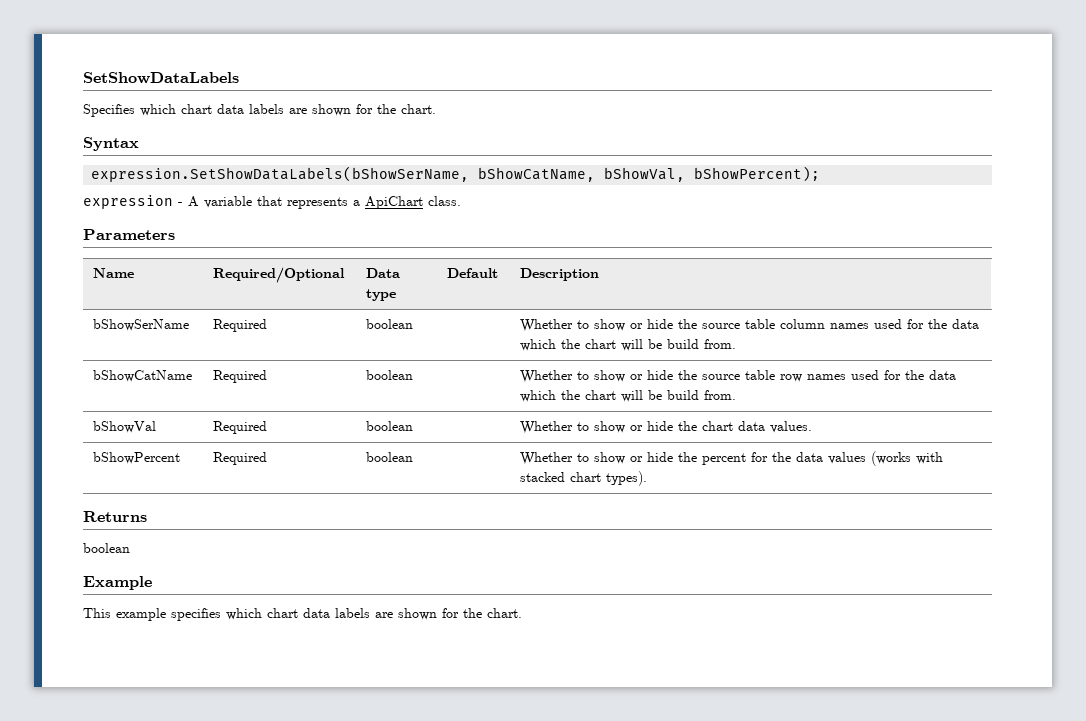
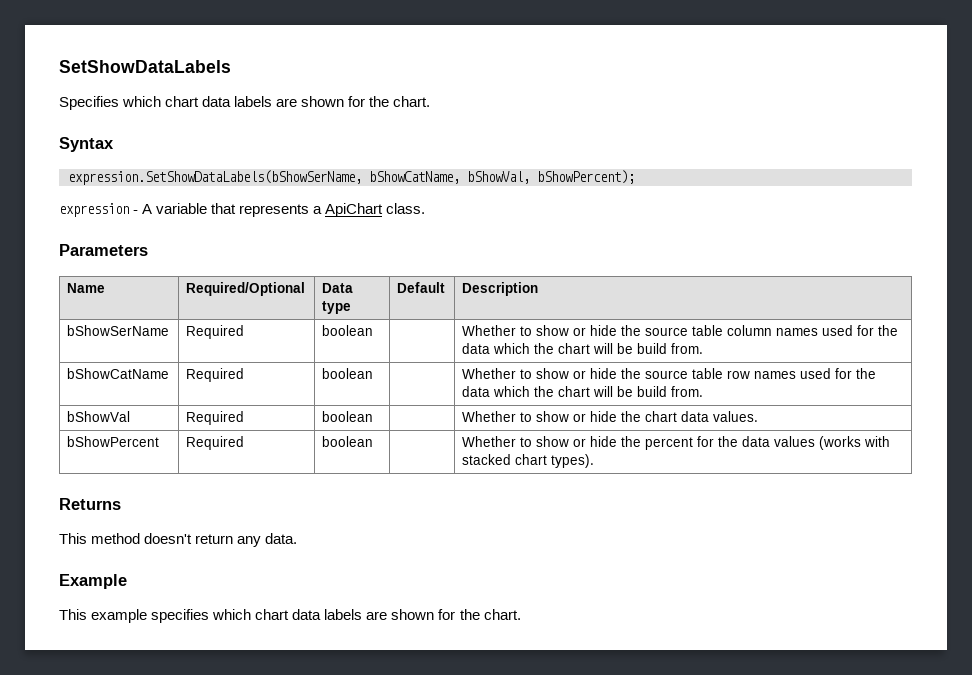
  Returns
- boolean
+ This method doesn't return any data.

